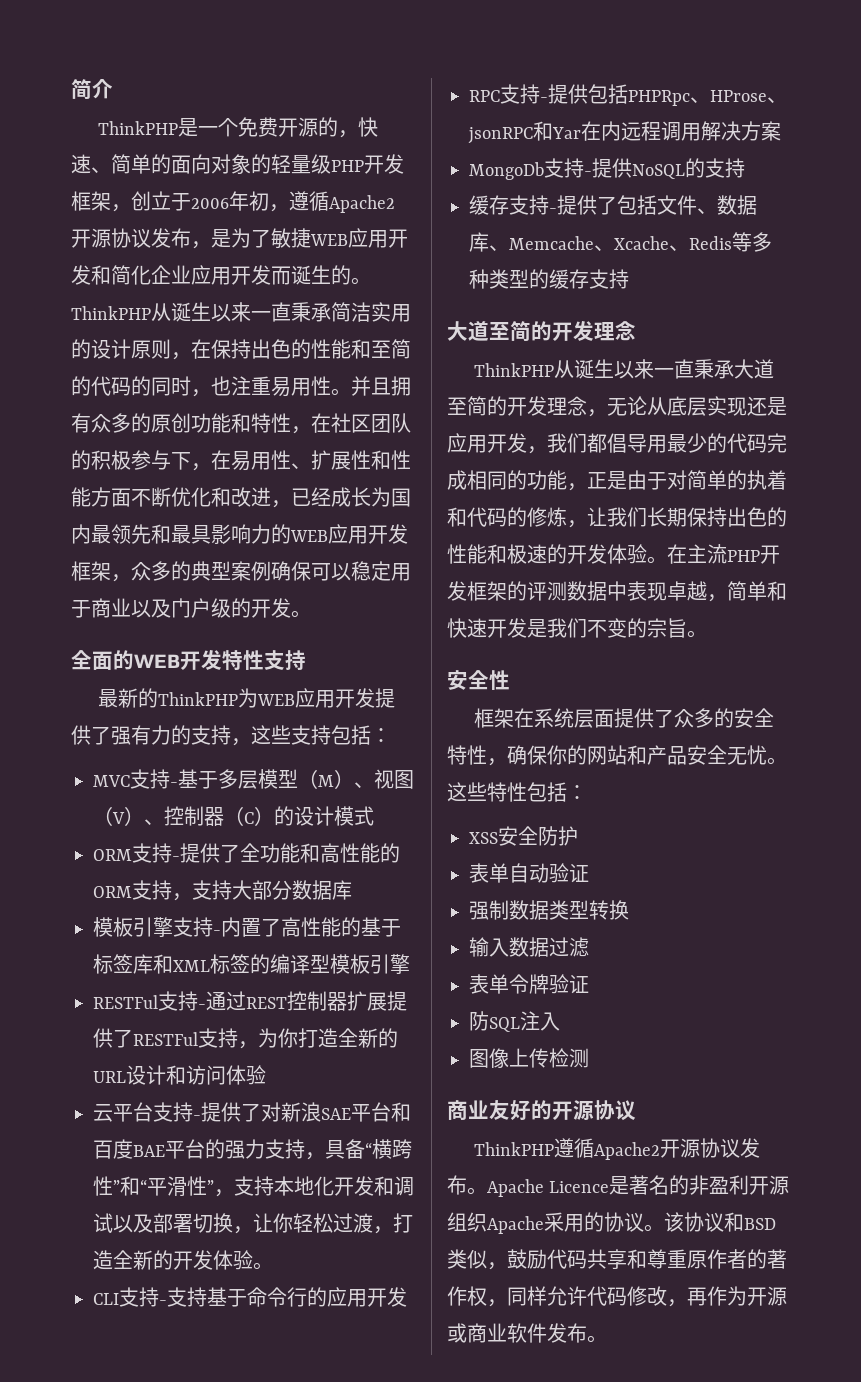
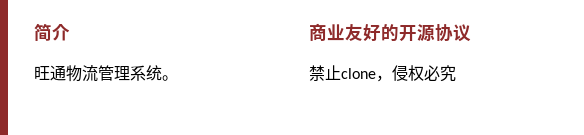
- ThinkPHP是一个免费开源的，快速、简单的面向对象的轻量级PHP开发框架，创立于2006年初，遵循Apache2开源协议发布，是为了敏捷WEB应用开发和简化企业应用开发而诞生的。ThinkPHP从诞生以来一直秉承简洁实用的设计原则，在保持出色的性能和至简的代码的同时，也注重易用性。并且拥有众多的原创功能和特性，在社区团队的积极参与下，在易用性、扩展性和性能方面不断优化和改进，已经成长为国内最领先和最具影响力的WEB应用开发框架，众多的典型案例确保可以稳定用于商业以及门户级的开发。
- 全面的WEB开发特性支持
- 最新的ThinkPHP为WEB应用开发提供了强有力的支持，这些支持包括：
- MVC支持-基于多层模型（M）、视图（V）、控制器（C）的设计模式
- ORM支持-提供了全功能和高性能的ORM支持，支持大部分数据库
- 模板引擎支持-内置了高性能的基于标签库和XML标签的编译型模板引擎
- RESTFul支持-通过REST控制器扩展提供了RESTFul支持，为你打造全新的URL设计和访问体验
- 云平台支持-提供了对新浪SAE平台和百度BAE平台的强力支持，具备“横跨性”和“平滑性”，支持本地化开发和调试以及部署切换，让你轻松过渡，打造全新的开发体验。
- CLI支持-支持基于命令行的应用开发
- RPC支持-提供包括PHPRpc、HProse、jsonRPC和Yar在内远程调用解决方案
- MongoDb支持-提供NoSQL的支持
- 缓存支持-提供了包括文件、数据库、Memcache、Xcache、Redis等多种类型的缓存支持
- 大道至简的开发理念
- ThinkPHP从诞生以来一直秉承大道至简的开发理念，无论从底层实现还是应用开发，我们都倡导用最少的代码完成相同的功能，正是由于对简单的执着和代码的修炼，让我们长期保持出色的性能和极速的开发体验。在主流PHP开发框架的评测数据中表现卓越，简单和快速开发是我们不变的宗旨。
- 安全性
- 框架在系统层面提供了众多的安全特性，确保你的网站和产品安全无忧。这些特性包括：
- XSS安全防护
- 表单自动验证
- 强制数据类型转换
- 输入数据过滤
- 表单令牌验证
- 防SQL注入
- 图像上传检测
+ 旺通物流管理系统。
- ThinkPHP遵循Apache2开源协议发布。Apache Licence是著名的非盈利开源组织Apache采用的协议。该协议和BSD类似，鼓励代码共享和尊重原作者的著作权，同样允许代码修改，再作为开源或商业软件发布。
+ 禁止clone，侵权必究

